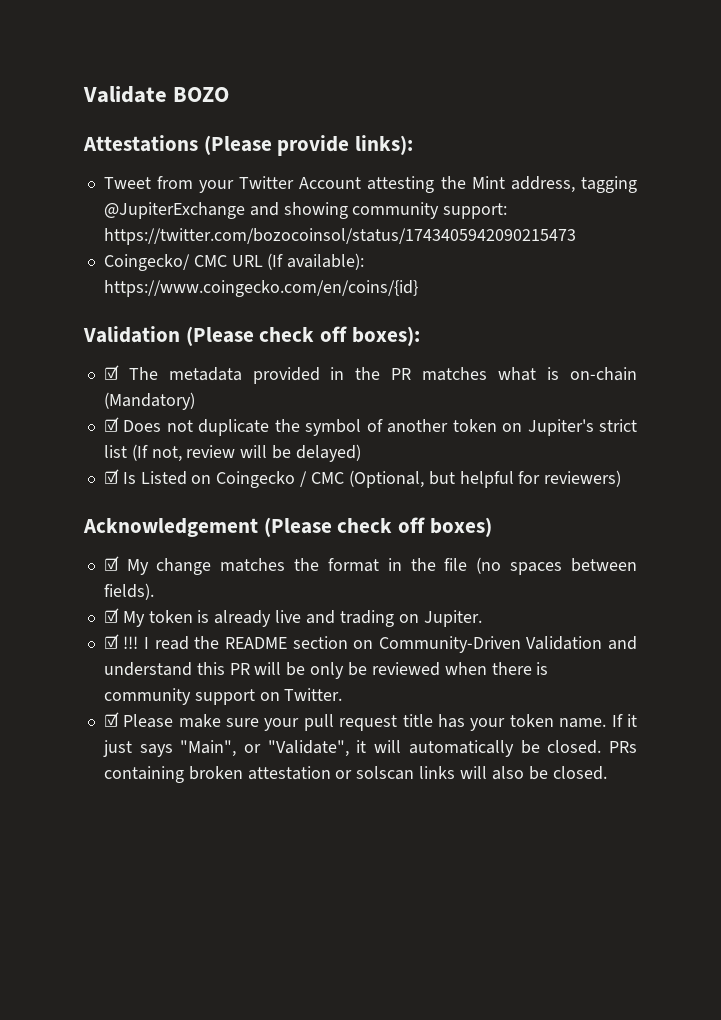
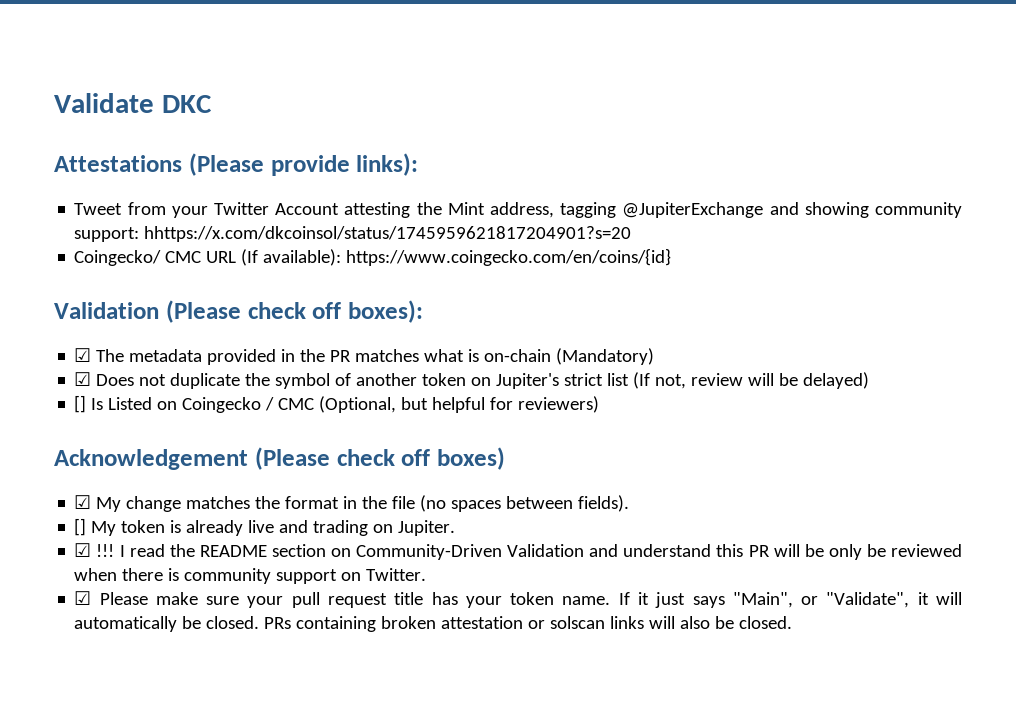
- Validate BOZO
+ Validate DKC
- Tweet from your Twitter Account attesting the Mint address, tagging @JupiterExchange and showing community support: https://twitter.com/bozocoinsol/status/1743405942090215473
+ Tweet from your Twitter Account attesting the Mint address, tagging @JupiterExchange and showing community support: hhttps://x.com/dkcoinsol/status/1745959621817204901?s=20
- ☑ Is Listed on Coingecko / CMC (Optional, but helpful for reviewers)
+ [] Is Listed on Coingecko / CMC (Optional, but helpful for reviewers)
- ☑ My token is already live and trading on Jupiter.
+ [] My token is already live and trading on Jupiter.

